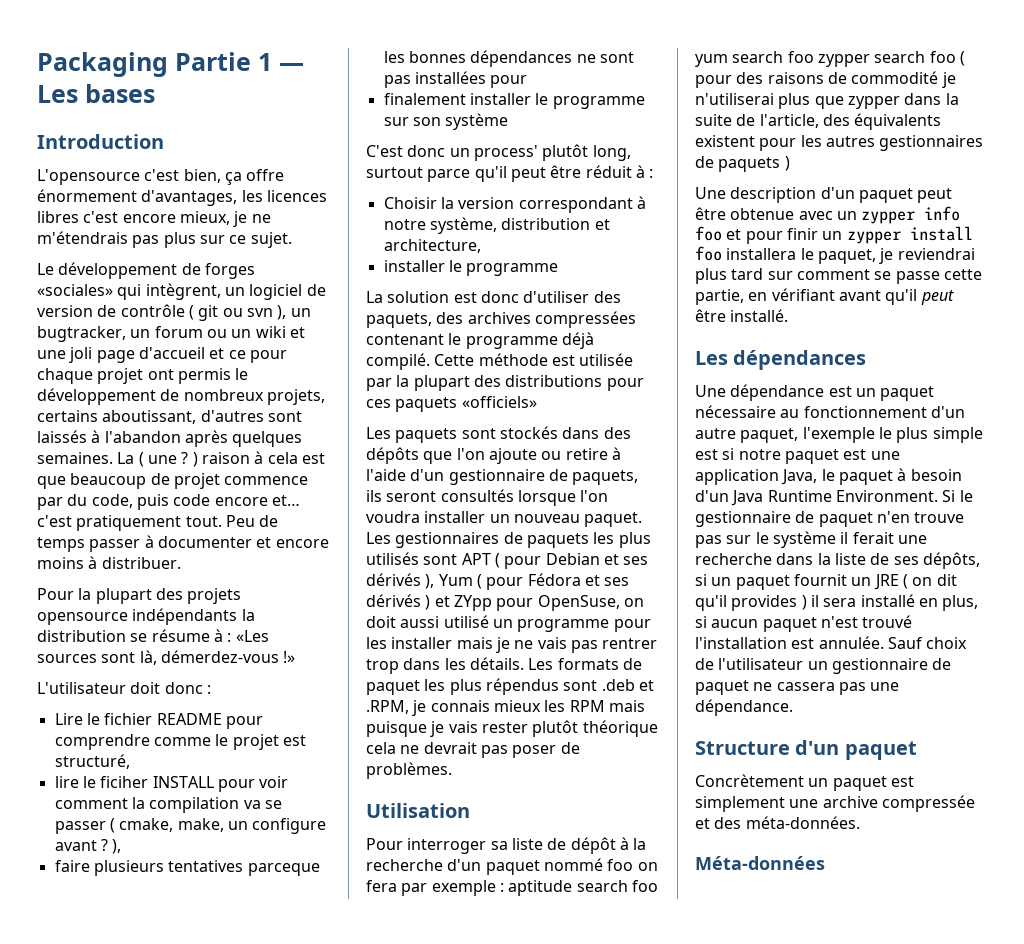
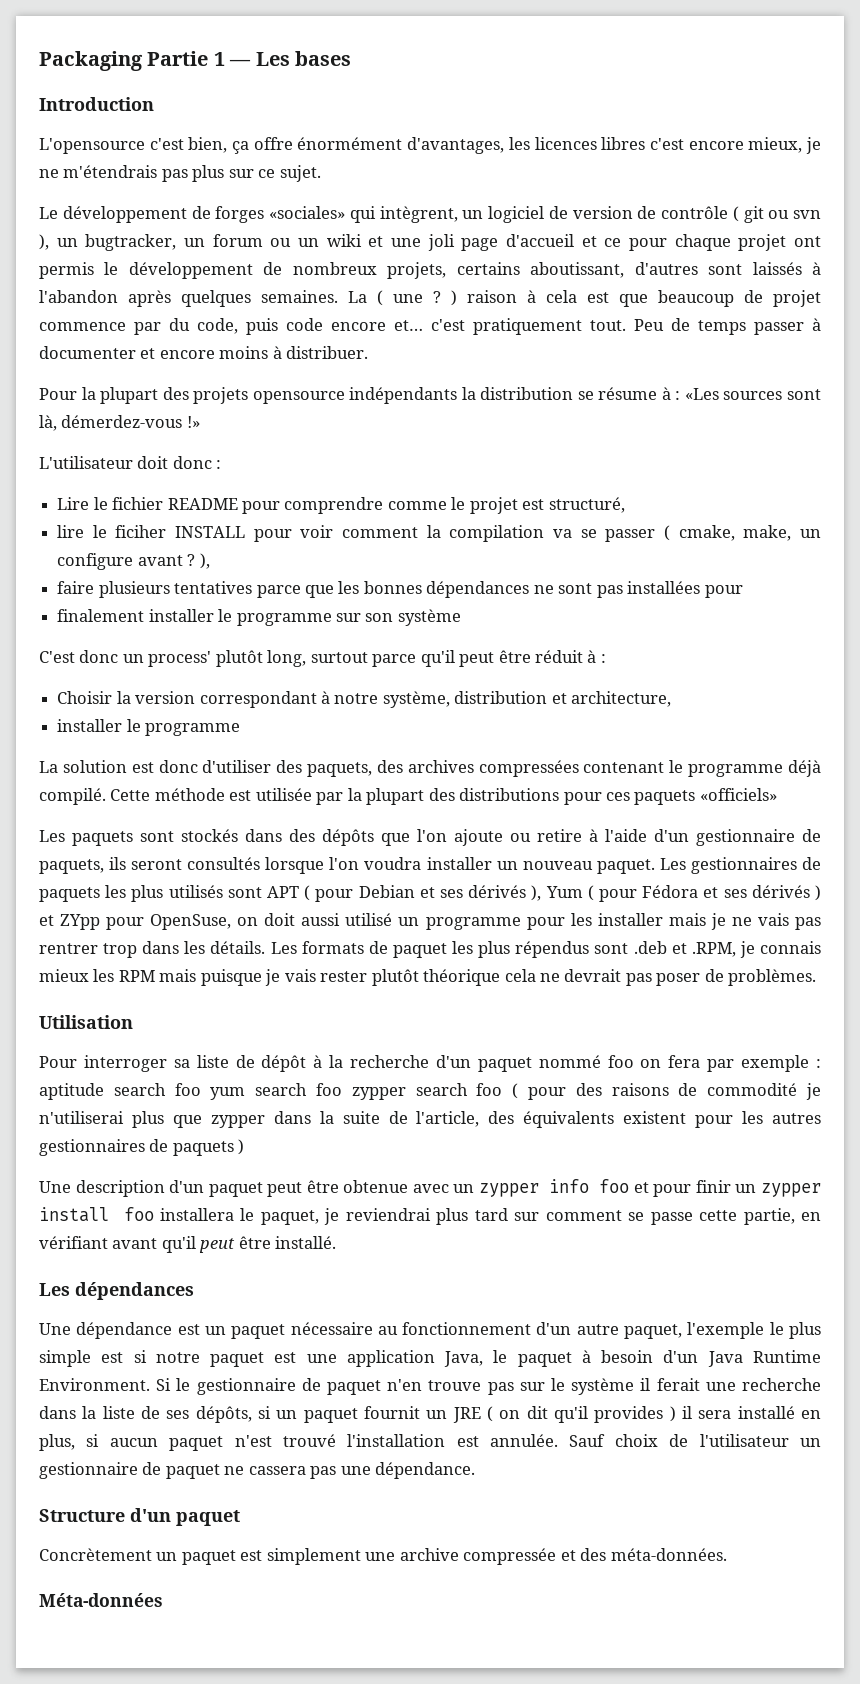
- L'opensource c'est bien, ça offre énormement d'avantages, les licences libres c'est encore mieux, je ne m'étendrais pas plus sur ce sujet.
+ L'opensource c'est bien, ça offre énormément d'avantages, les licences libres c'est encore mieux, je ne m'étendrais pas plus sur ce sujet.
- faire plusieurs tentatives parceque les bonnes dépendances ne sont pas installées pour
+ faire plusieurs tentatives parce que les bonnes dépendances ne sont pas installées pour

